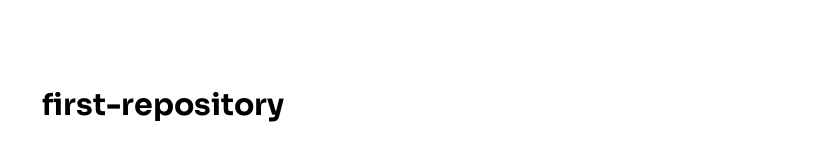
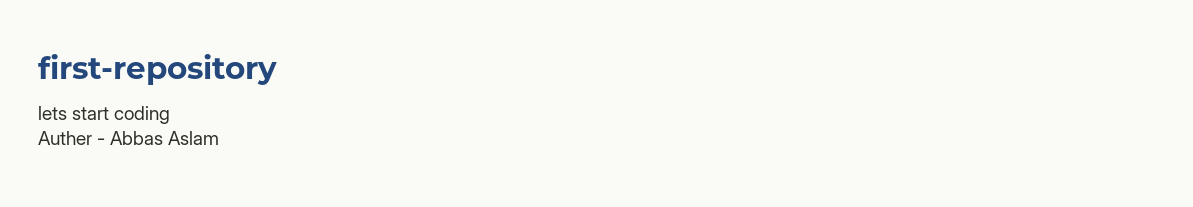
+ lets start coding
+ Auther - Abbas Aslam

